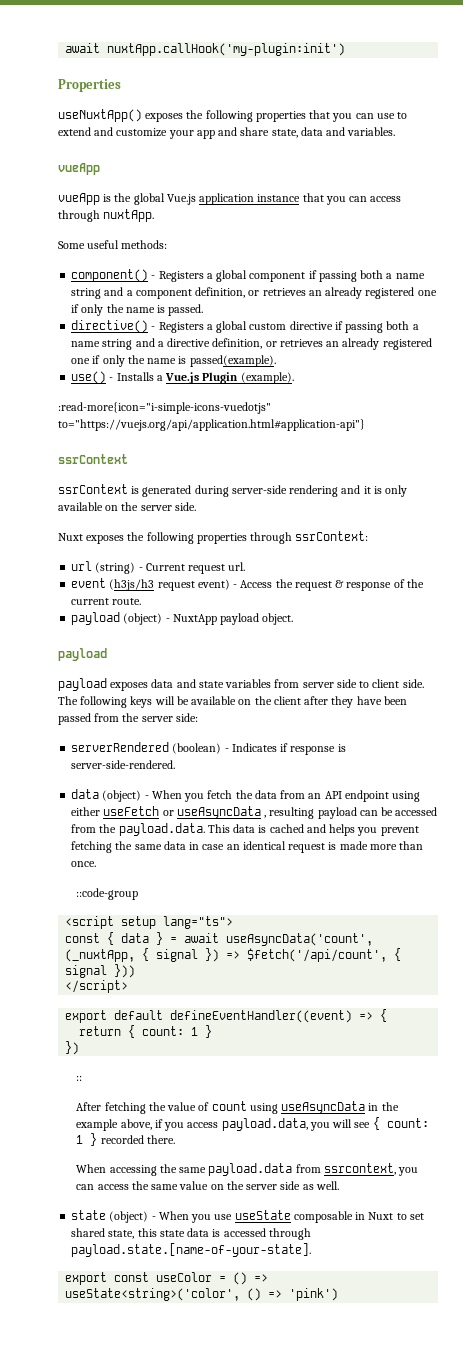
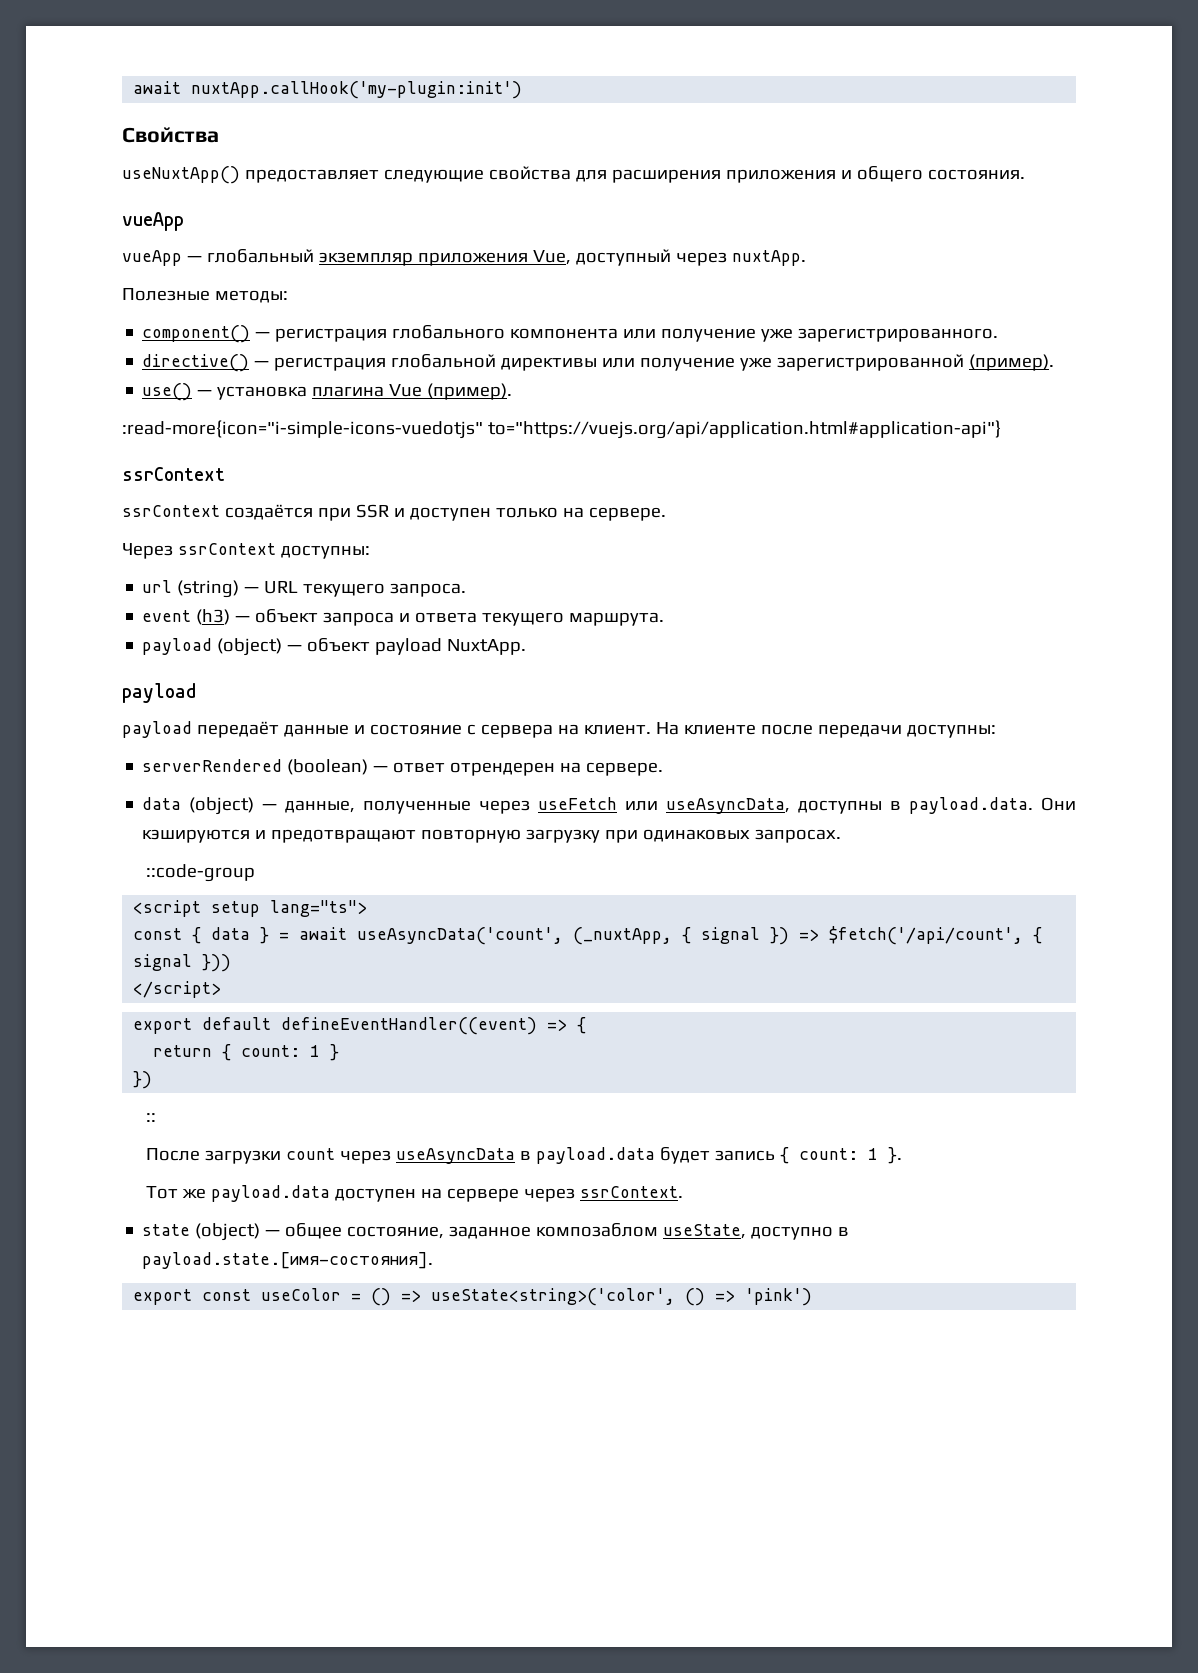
- Properties
+ Свойства
- useNuxtApp() exposes the following properties that you can use to extend and customize your app and share state, data and variables.
+ useNuxtApp() предоставляет следующие свойства для расширения приложения и общего состояния.
  vueApp
- vueApp is the global Vue.js application instance that you can access through nuxtApp.
- Some useful methods:
- component() - Registers a global component if passing both a name string and a component definition, or retrieves an already registered one if only the name is passed.
- directive() - Registers a global custom directive if passing both a name string and a directive definition, or retrieves an already registered one if only the name is passed(example).
- use() - Installs a Vue.js Plugin (example).
+ vueApp — глобальный экземпляр приложения Vue, доступный через nuxtApp.
+ Полезные методы:
+ component() — регистрация глобального компонента или получение уже зарегистрированного.
+ directive() — регистрация глобальной директивы или получение уже зарегистрированной (пример).
+ use() — установка плагина Vue (пример).
  :read-more{icon="i-simple-icons-vuedotjs" to="https://vuejs.org/api/application.html#application-api"}
  ssrContext
- ssrContext is generated during server-side rendering and it is only available on the server side.
- Nuxt exposes the following properties through ssrContext:
- url (string) - Current request url.
- event (h3js/h3 request event) - Access the request & response of the current route.
- payload (object) - NuxtApp payload object.
+ ssrContext создаётся при SSR и доступен только на сервере.
+ Через ssrContext доступны:
+ url (string) — URL текущего запроса.
+ event (h3) — объект запроса и ответа текущего маршрута.
+ payload (object) — объект payload NuxtApp.
  payload
- payload exposes data and state variables from server side to client side. The following keys will be available on the client after they have been passed from the server side:
- serverRendered (boolean) - Indicates if response is server-side-rendered.
- data (object) - When you fetch the data from an API endpoint using either useFetch or useAsyncData , resulting payload can be accessed from the payload.data. This data is cached and helps you prevent fetching the same data in case an identical request is made more than once.
+ payload передаёт данные и состояние с сервера на клиент. На клиенте после передачи доступны:
+ serverRendered (boolean) — ответ отрендерен на сервере.
+ data (object) — данные, полученные через useFetch или useAsyncData, доступны в payload.data. Они кэшируются и предотвращают повторную загрузку при одинаковых запросах.
- After fetching the value of count using useAsyncData in the example above, if you access payload.data, you will see { count: 1 } recorded there.
- When accessing the same payload.data from ssrcontext, you can access the same value on the server side as well.
- state (object) - When you use useState composable in Nuxt to set shared state, this state data is accessed through payload.state.[name-of-your-state].
+ После загрузки count через useAsyncData в payload.data будет запись { count: 1 }.
+ Тот же payload.data доступен на сервере через ssrContext.
+ state (object) — общее состояние, заданное композаблом useState, доступно в payload.state.[имя-состояния].

